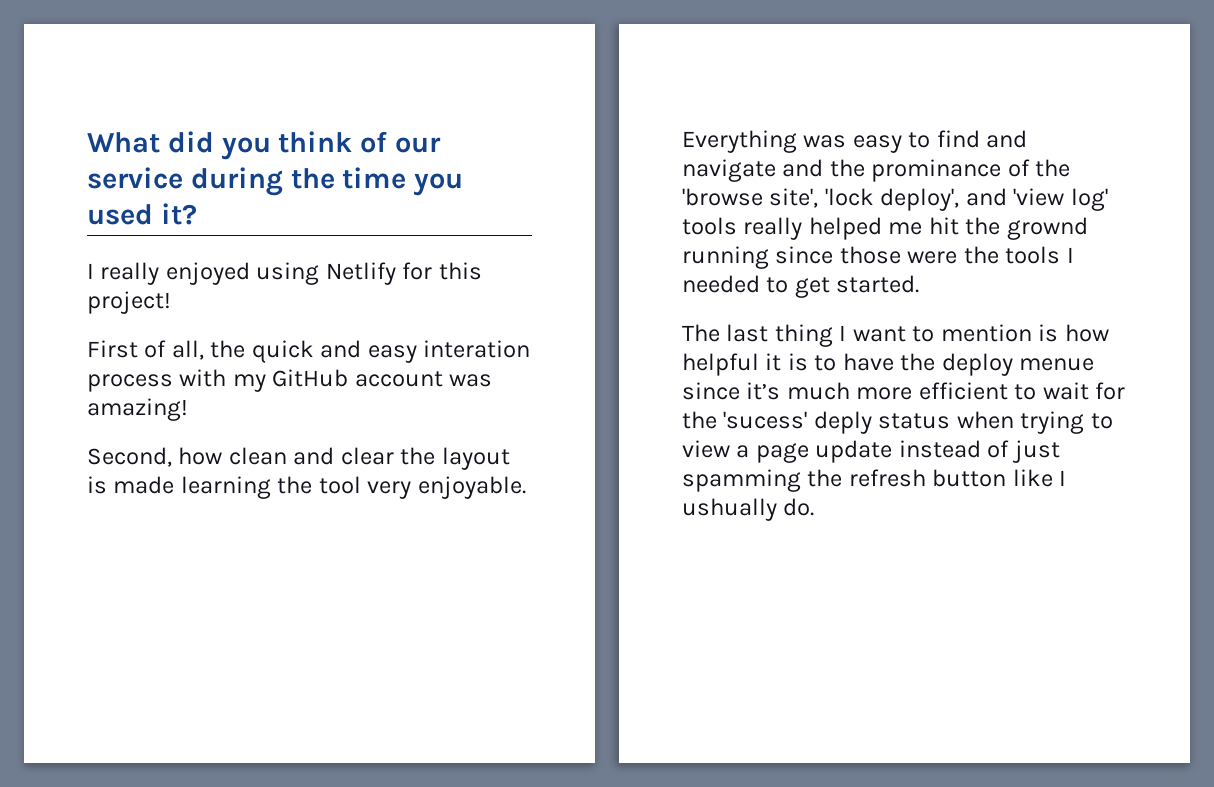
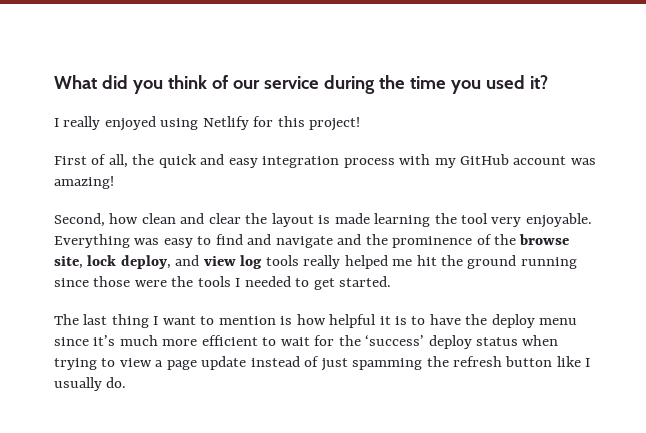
- First of all, the quick and easy interation process with my GitHub account was amazing!
+ First of all, the quick and easy integration process with my GitHub account was amazing!
- Everything was easy to find and navigate and the prominance of the 'browse site', 'lock deploy', and 'view log' tools really helped me hit the grownd running since those were the tools I needed to get started.
+ Everything was easy to find and navigate and the prominence of the browse site, lock deploy, and view log tools really helped me hit the ground running since those were the tools I needed to get started.
- The last thing I want to mention is how helpful it is to have the deploy menue since it’s much more efficient to wait for the 'sucess' deply status when trying to view a page update instead of just spamming the refresh button like I ushually do.
+ The last thing I want to mention is how helpful it is to have the deploy menu since it’s much more efficient to wait for the ‘success’ deploy status when trying to view a page update instead of just spamming the refresh button like I usually do.

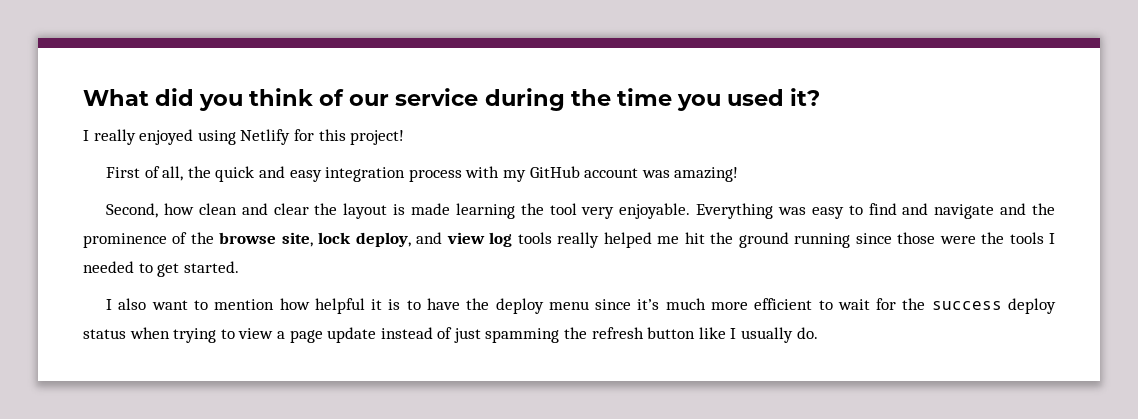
- The last thing I want to mention is how helpful it is to have the deploy menu since it’s much more efficient to wait for the ‘success’ deploy status when trying to view a page update instead of just spamming the refresh button like I usually do.
+ I also want to mention how helpful it is to have the deploy menu since it’s much more efficient to wait for the success deploy status when trying to view a page update instead of just spamming the refresh button like I usually do.

